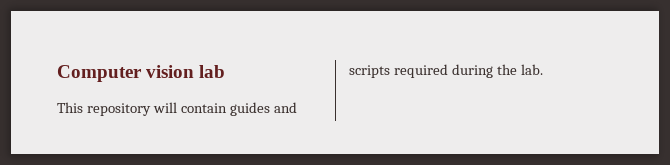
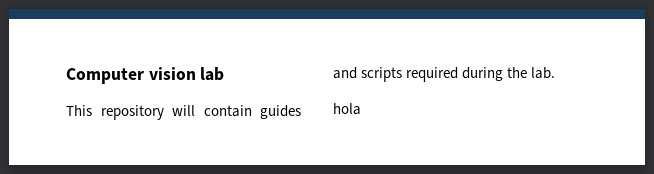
+ hola

